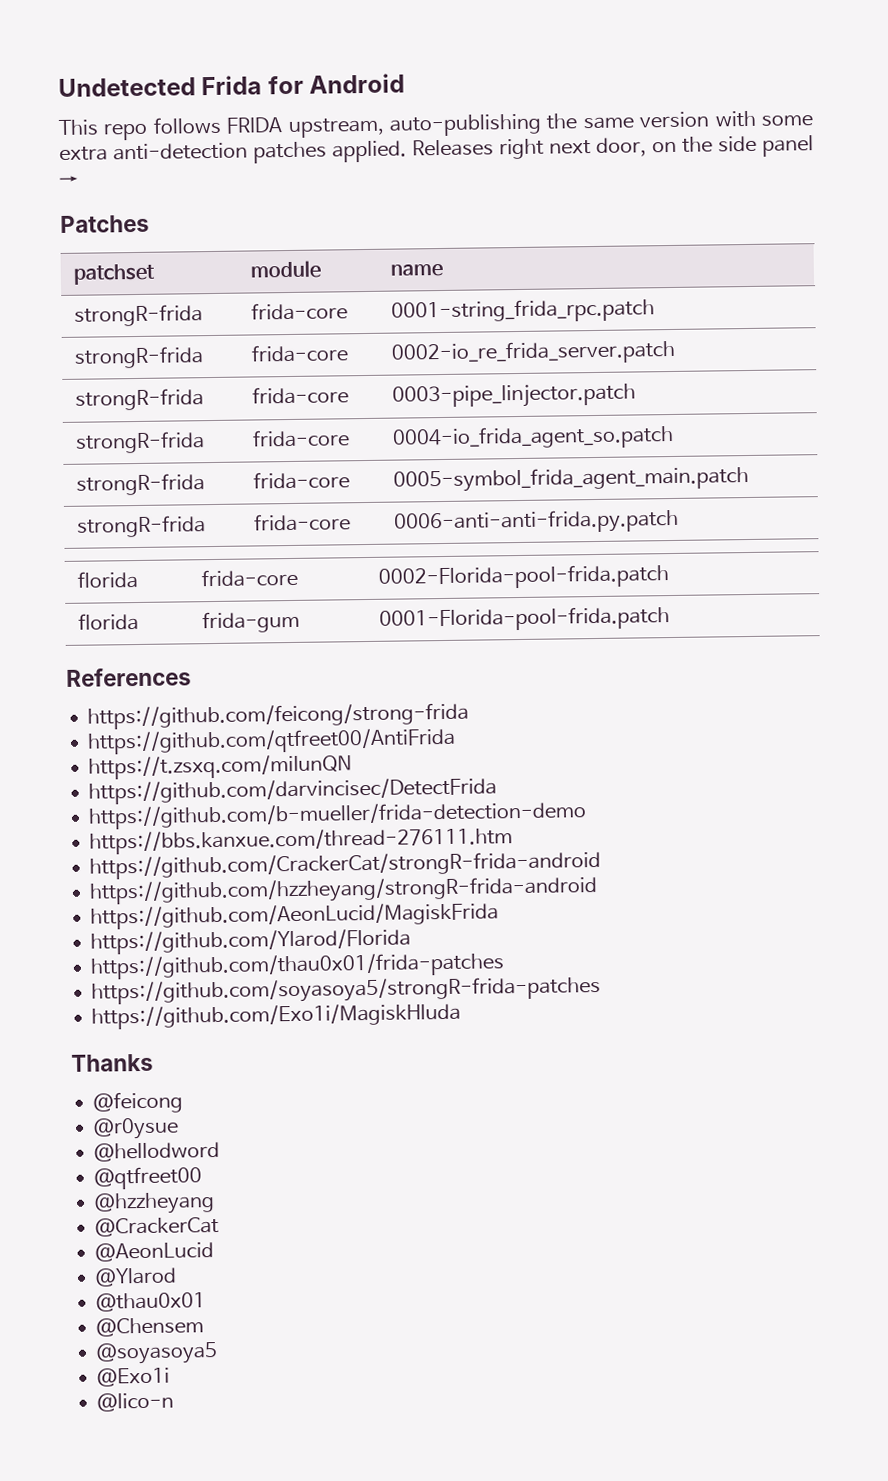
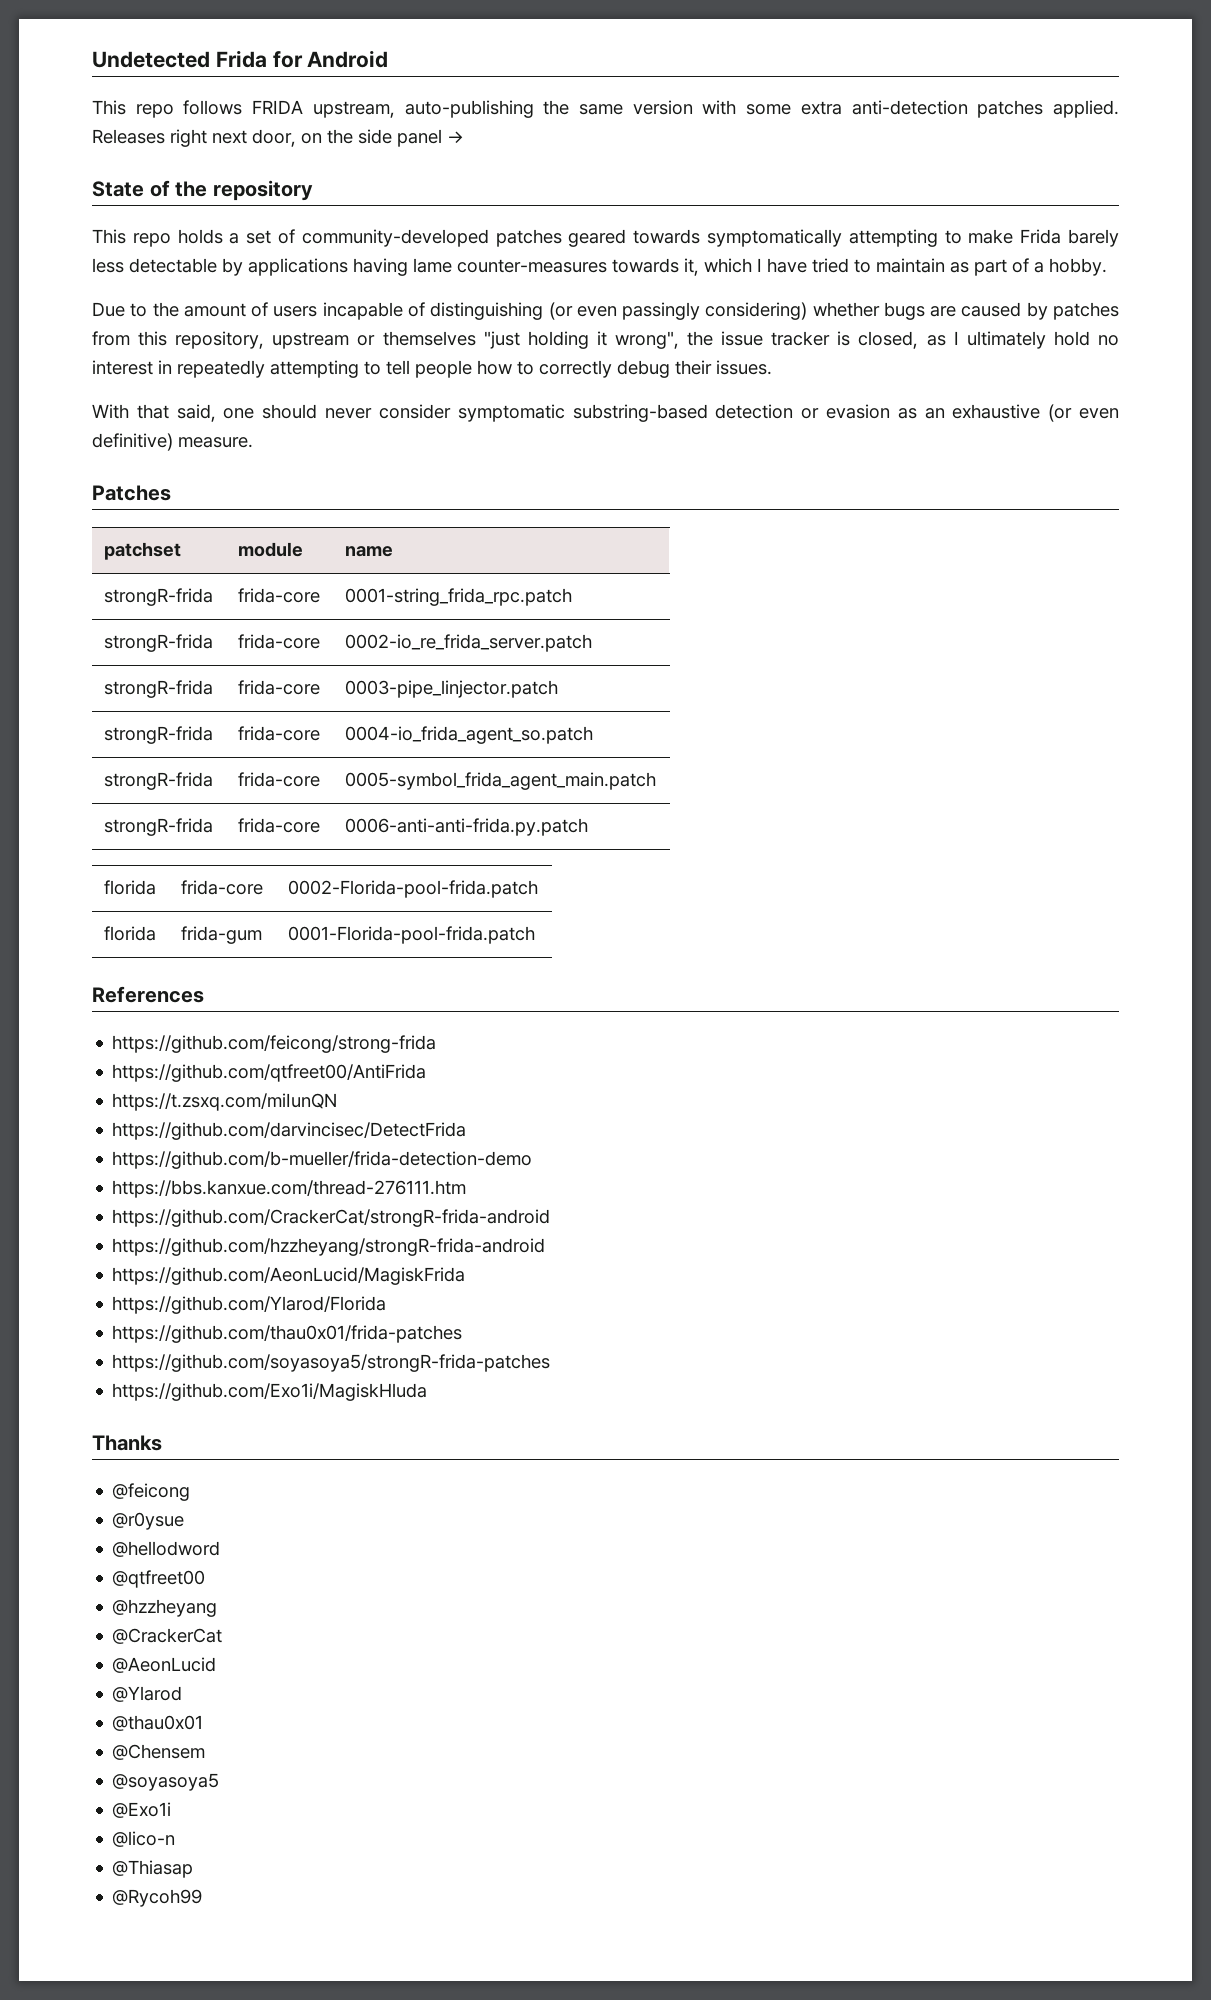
+ State of the repository
+ This repo holds a set of community-developed patches geared towards symptomatically attempting to make Frida barely less detectable by applications having lame counter-measures towards it, which I have tried to maintain as part of a hobby.
+ Due to the amount of users incapable of distinguishing (or even passingly considering) whether bugs are caused by patches from this repository, upstream or themselves "just holding it wrong", the issue tracker is closed, as I ultimately hold no interest in repeatedly attempting to tell people how to correctly debug their issues.
+ With that said, one should never consider symptomatic substring-based detection or evasion as an exhaustive (or even definitive) measure.
+ @Thiasap
+ @Rycoh99

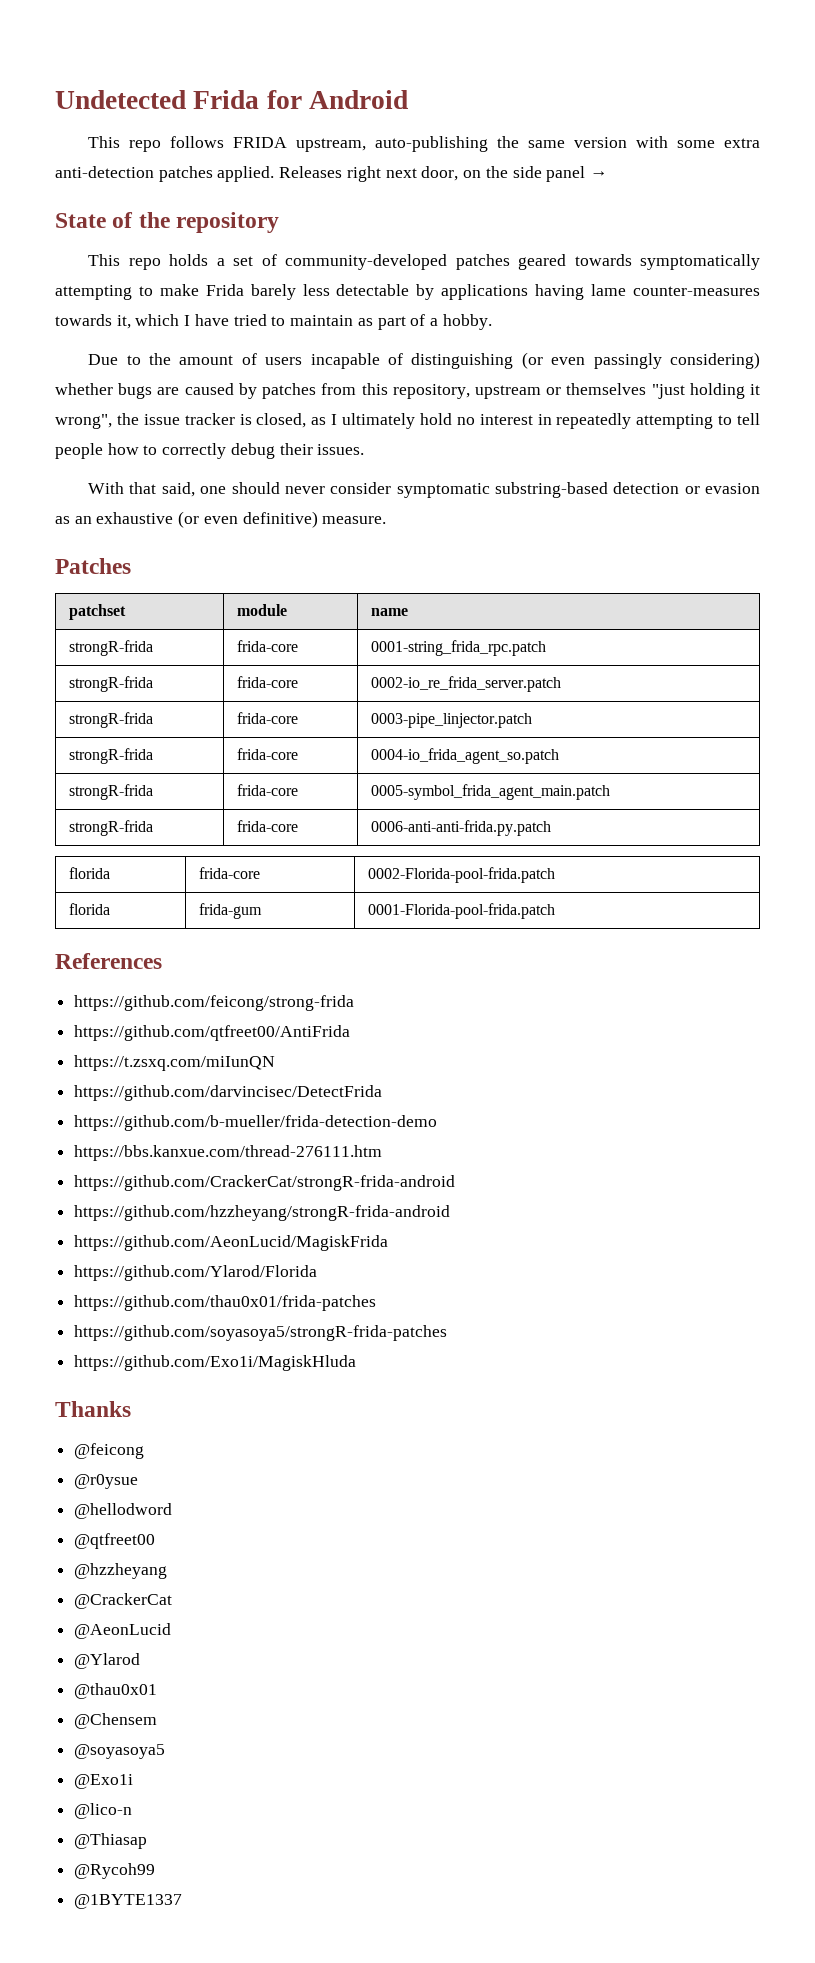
+ @1BYTE1337

